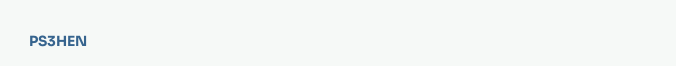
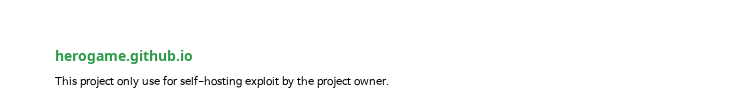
- PS3HEN
+ herogame.github.io
+ This project only use for self-hosting exploit by the project owner.

